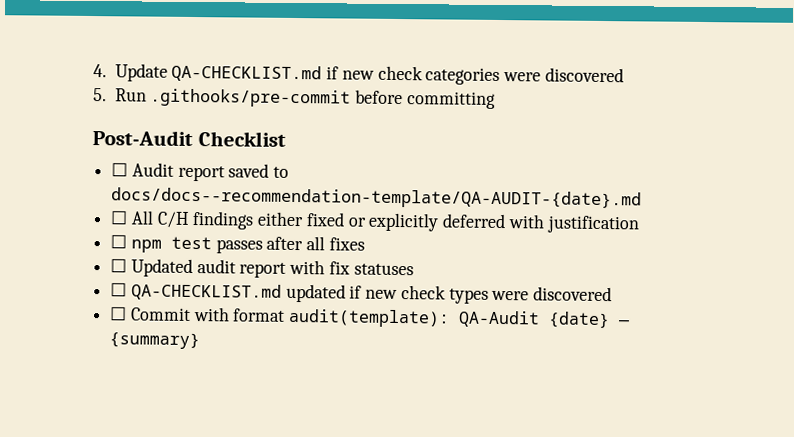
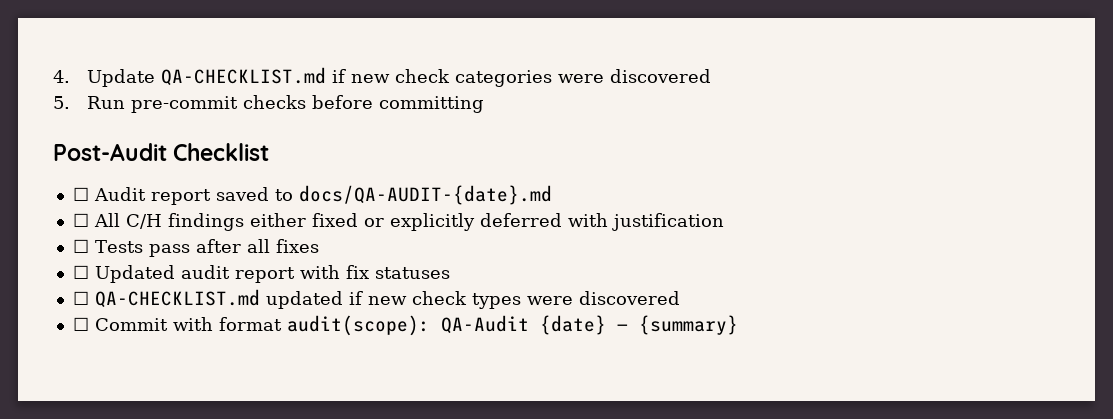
- 5. Run .githooks/pre-commit before committing
+ 5. Run pre-commit checks before committing
- ☐ Audit report saved to docs/docs--recommendation-template/QA-AUDIT-{date}.md
+ ☐ Audit report saved to docs/QA-AUDIT-{date}.md
- ☐ npm test passes after all fixes
+ ☐ Tests pass after all fixes
- ☐ Commit with format audit(template): QA-Audit {date} — {summary}
+ ☐ Commit with format audit(scope): QA-Audit {date} — {summary}

